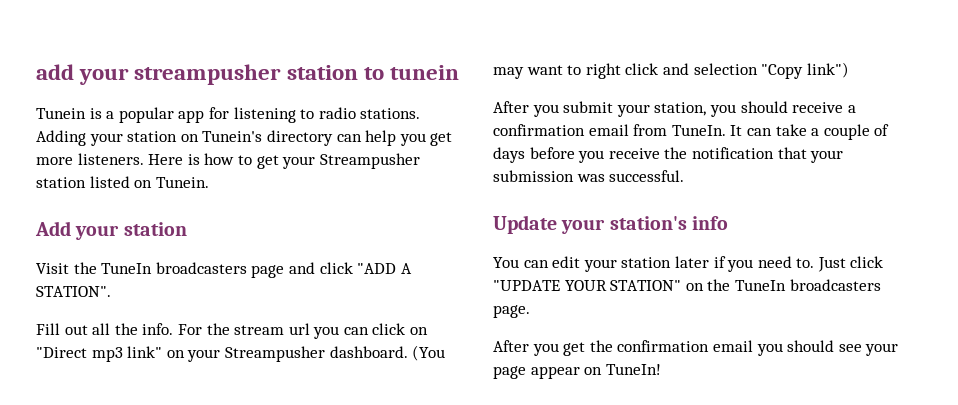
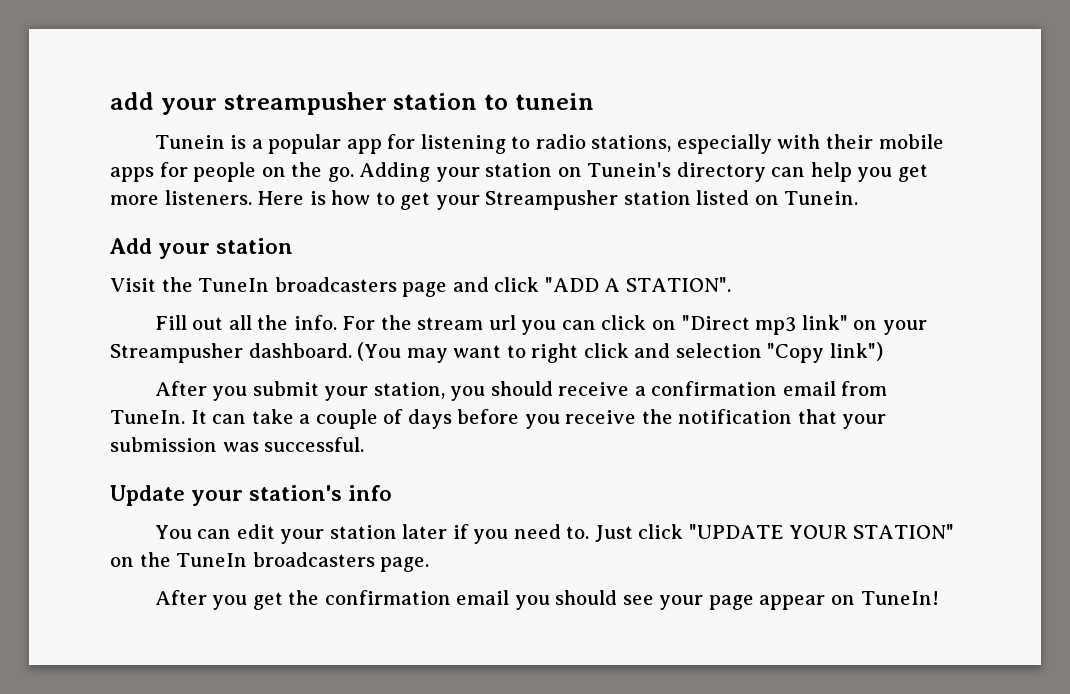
- Tunein is a popular app for listening to radio stations.
+ Tunein is a popular app for listening to radio stations, especially with their mobile apps for people on the go.

